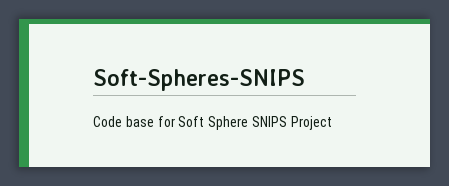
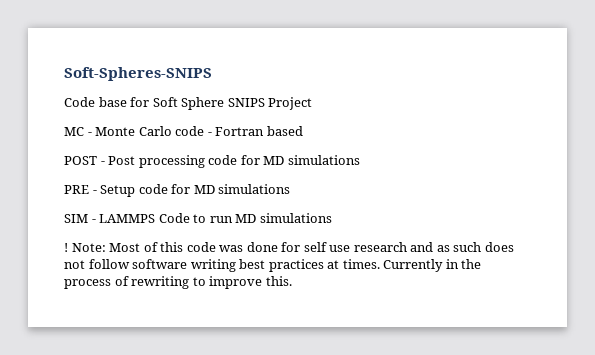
+ MC - Monte Carlo code - Fortran based
+ POST - Post processing code for MD simulations
+ PRE - Setup code for MD simulations
+ SIM - LAMMPS Code to run MD simulations
+ ! Note: Most of this code was done for self use research and as such does not follow software writing best practices at times. Currently in the process of rewriting to improve this.

